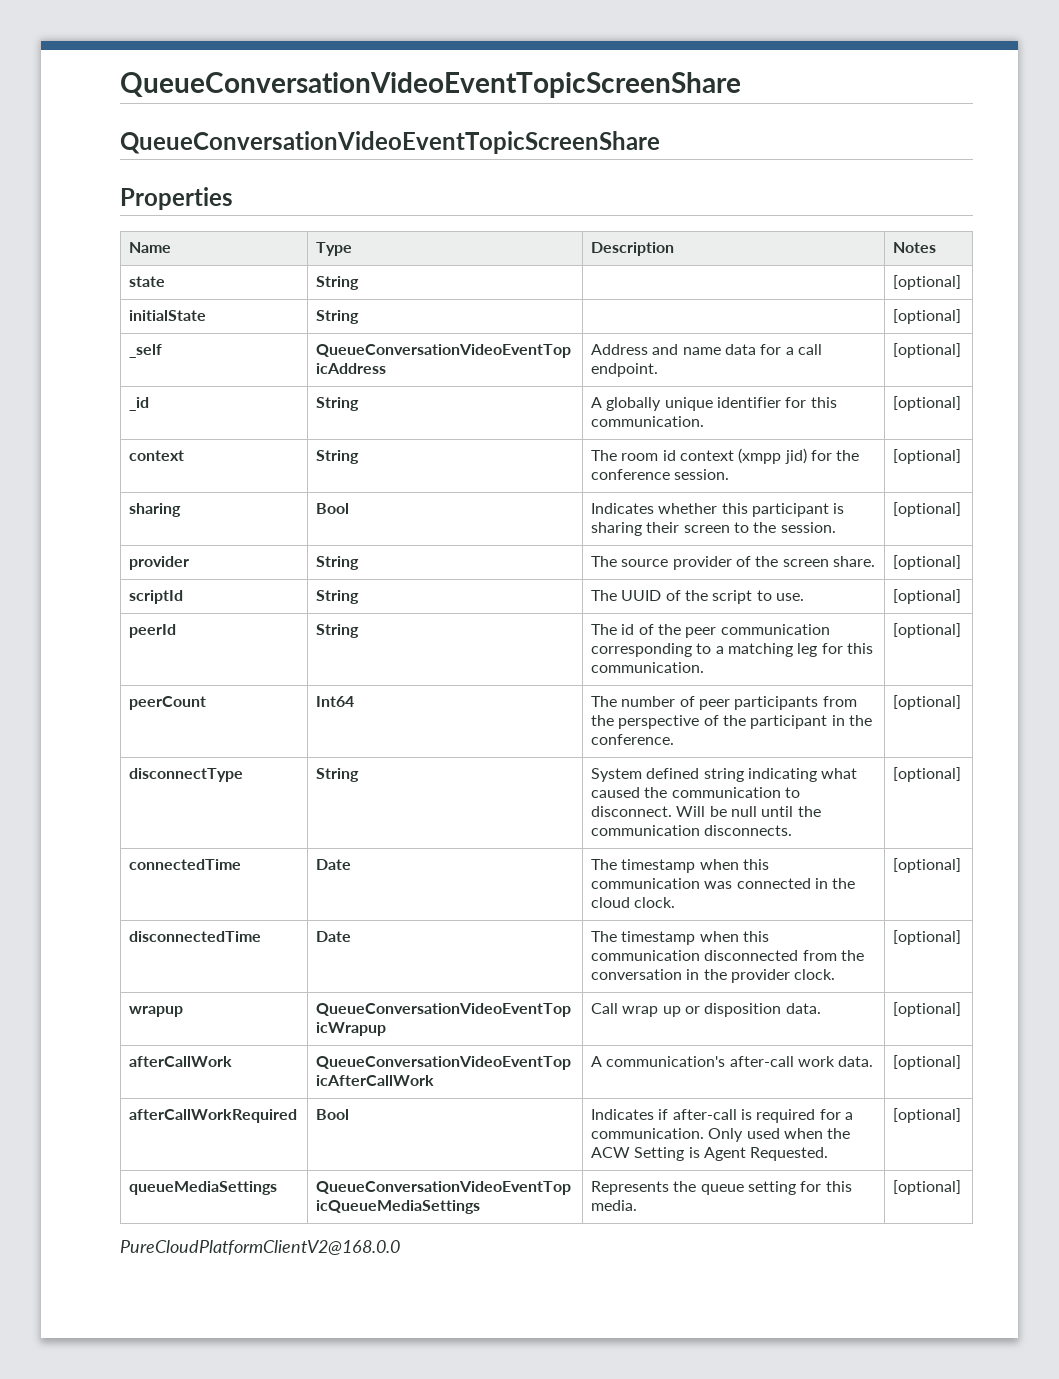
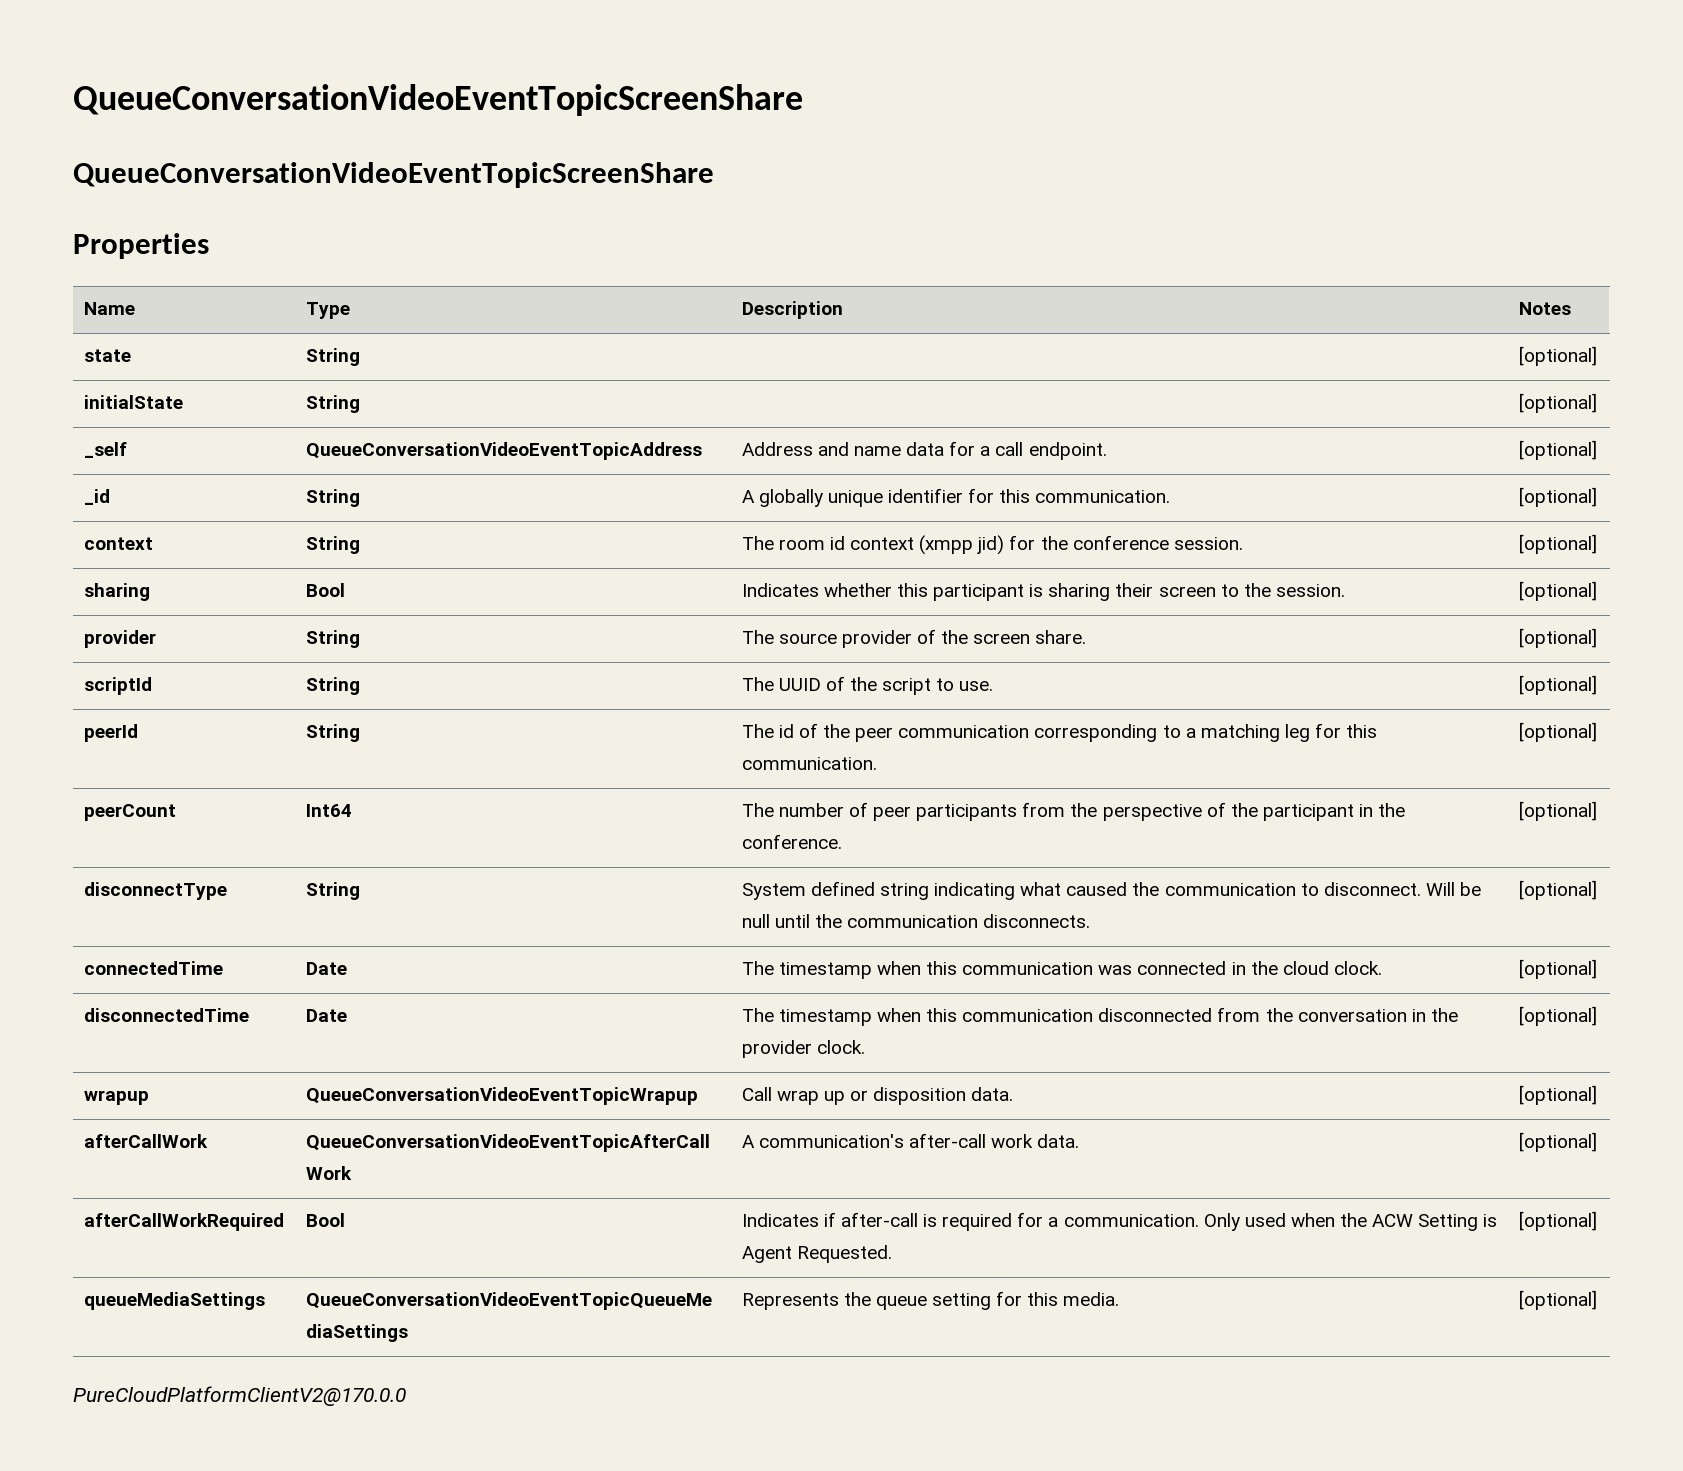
- PureCloudPlatformClientV2@168.0.0
+ PureCloudPlatformClientV2@170.0.0

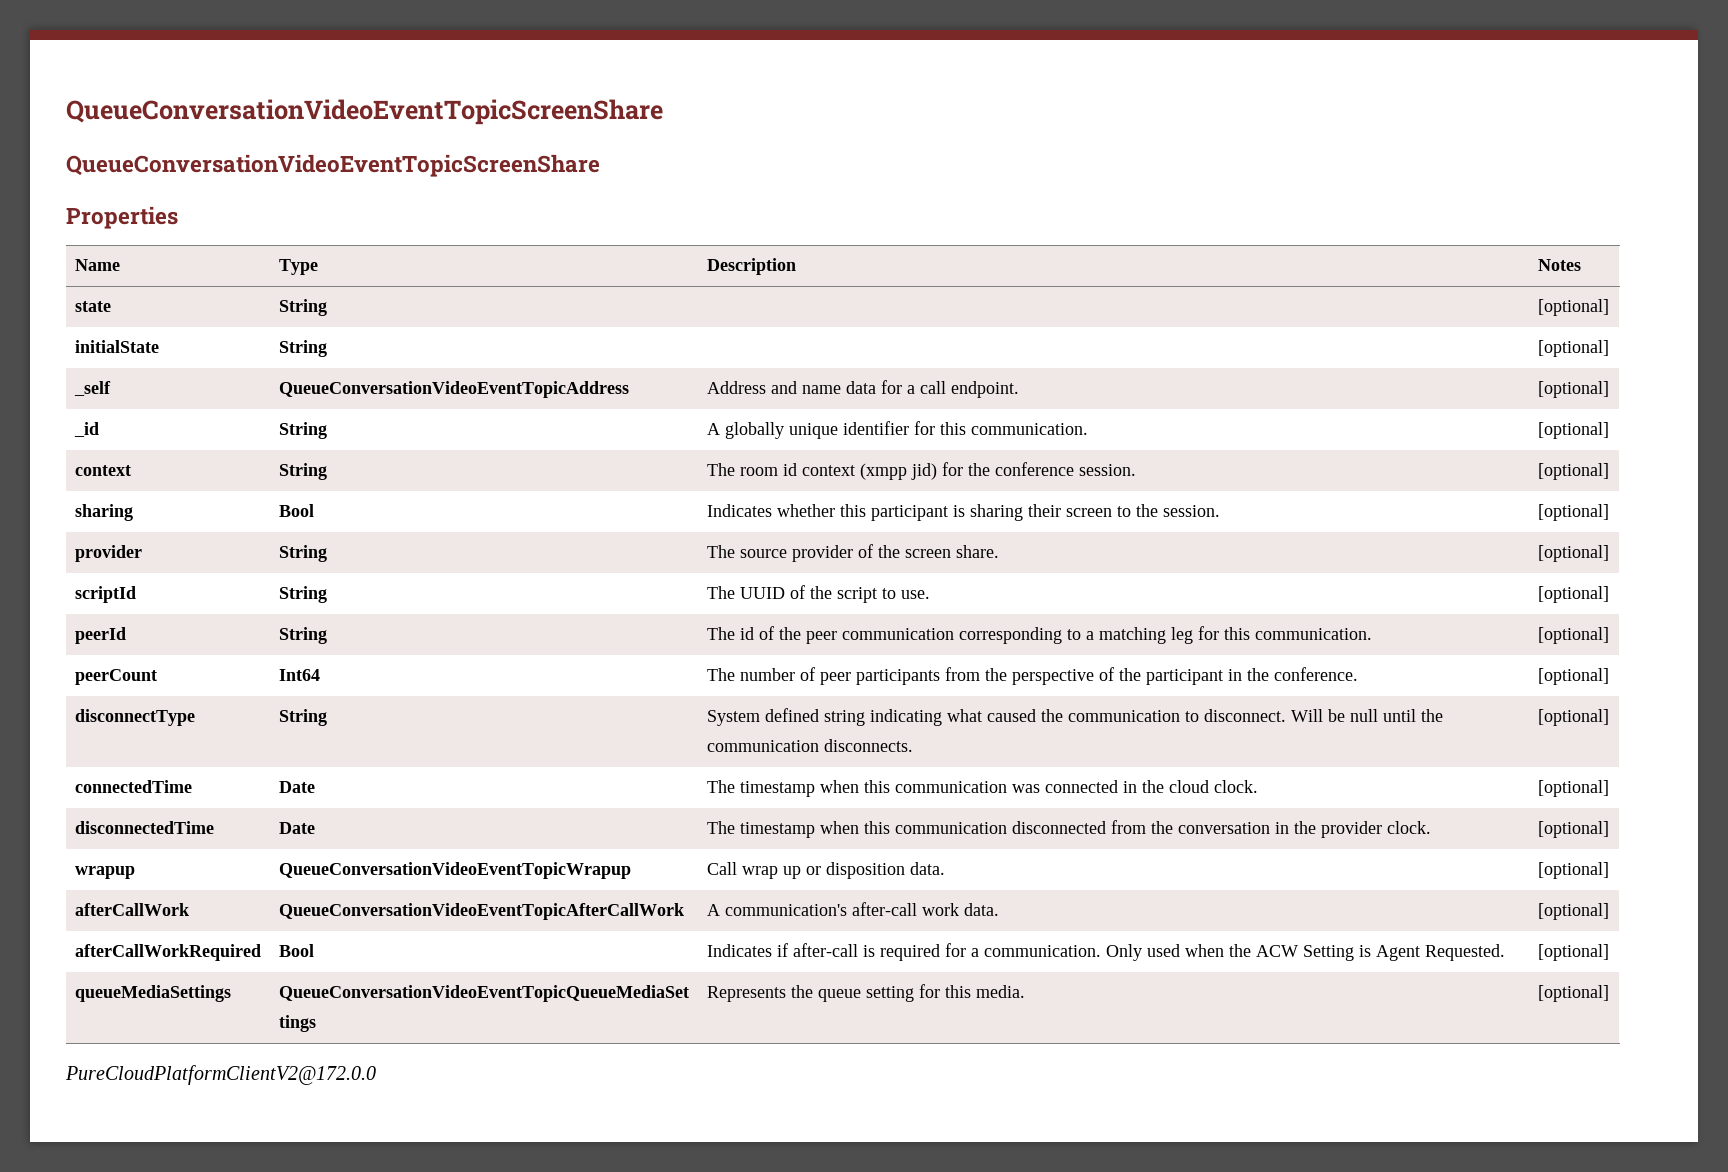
- PureCloudPlatformClientV2@170.0.0
+ PureCloudPlatformClientV2@172.0.0

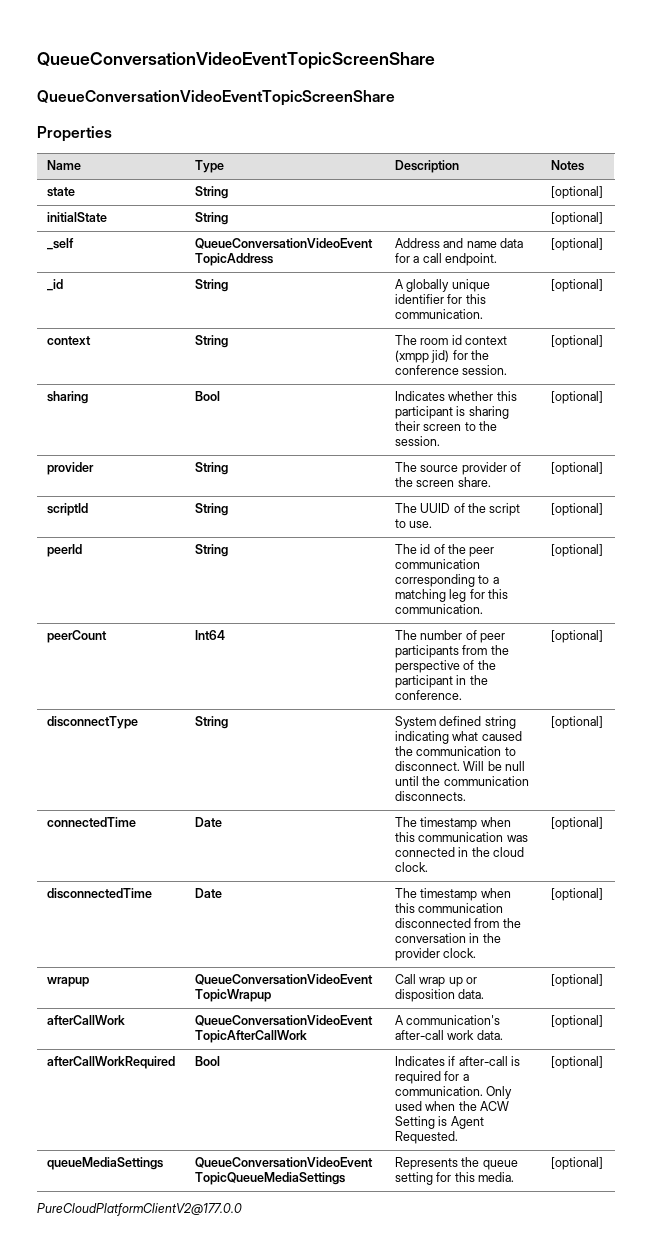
- PureCloudPlatformClientV2@172.0.0
+ PureCloudPlatformClientV2@177.0.0

